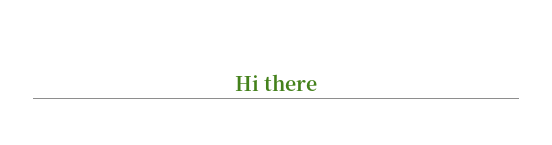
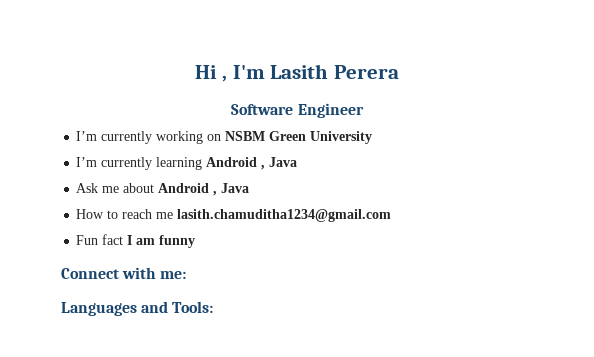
- Hi there
+ Hi , I'm Lasith Perera
+ Software Engineer
+ I’m currently working on NSBM Green University
+ I’m currently learning Android , Java
+ Ask me about Android , Java
+ How to reach me lasith.chamuditha1234@gmail.com
+ Fun fact I am funny
+ Connect with me:
+ Languages and Tools:

